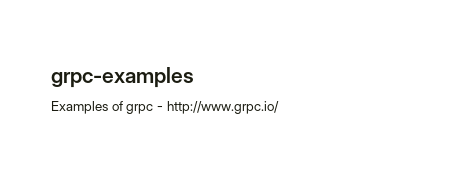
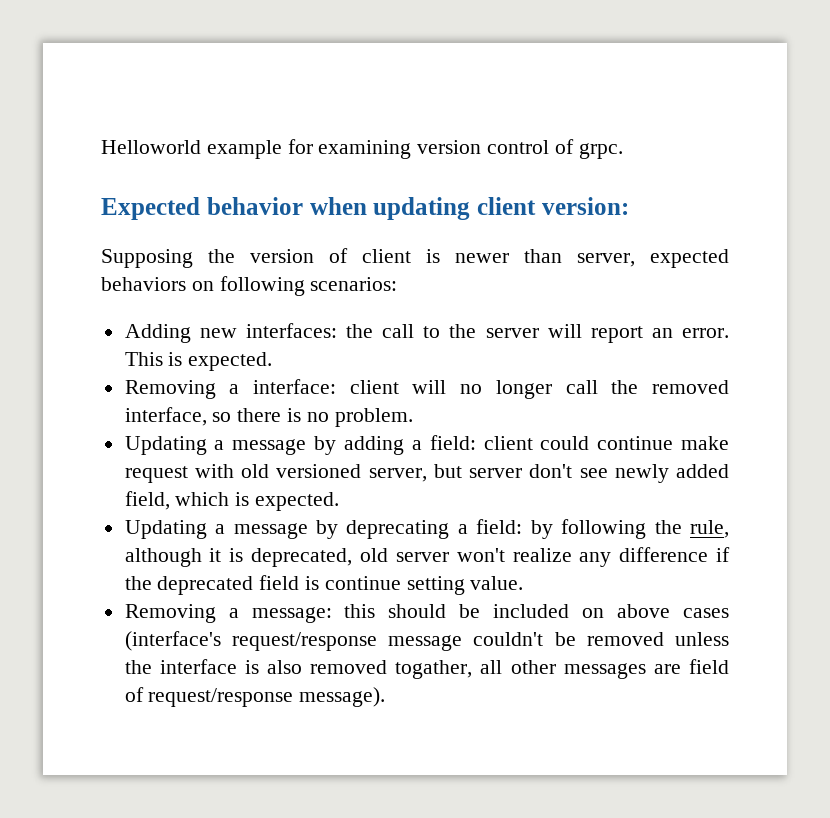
- grpc-examples
- Examples of grpc - http://www.grpc.io/
+ Helloworld example for examining version control of grpc.
+ Expected behavior when updating client version:
+ Supposing the version of client is newer than server, expected behaviors on following scenarios:
+ Adding new interfaces: the call to the server will report an error. This is expected.
+ Removing a interface: client will no longer call the removed interface, so there is no problem.
+ Updating a message by adding a field: client could continue make request with old versioned server, but server don't see newly added field, which is expected.
+ Updating a message by deprecating a field: by following the rule, although it is deprecated, old server won't realize any difference if the deprecated field is continue setting value.
+ Removing a message: this should be included on above cases (interface's request/response message couldn't be removed unless the interface is also removed togather, all other messages are field of request/response message).

